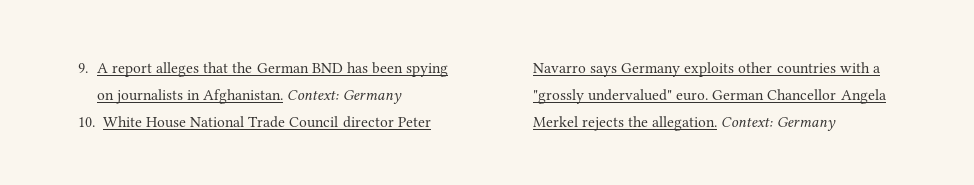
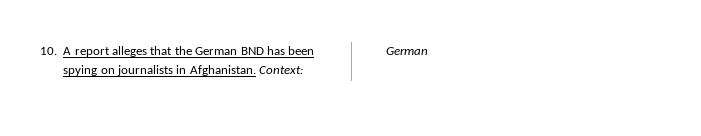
- 9. A report alleges that the German BND has been spying on journalists in Afghanistan. Context: Germany
- 10. White House National Trade Council director Peter Navarro says Germany exploits other countries with a "grossly undervalued" euro. German Chancellor Angela Merkel rejects the allegation. Context: Germany
+ 10. A report alleges that the German BND has been spying on journalists in Afghanistan. Context: German

